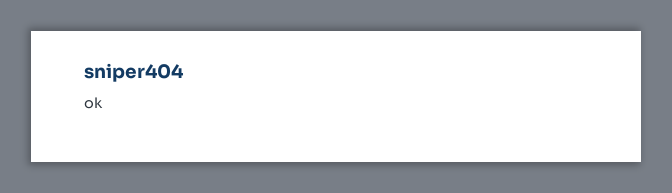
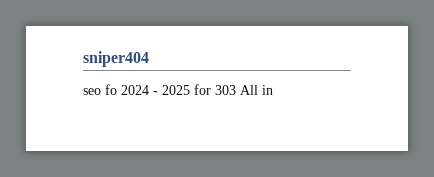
- ok
+ seo fo 2024 - 2025 for 303 All in

